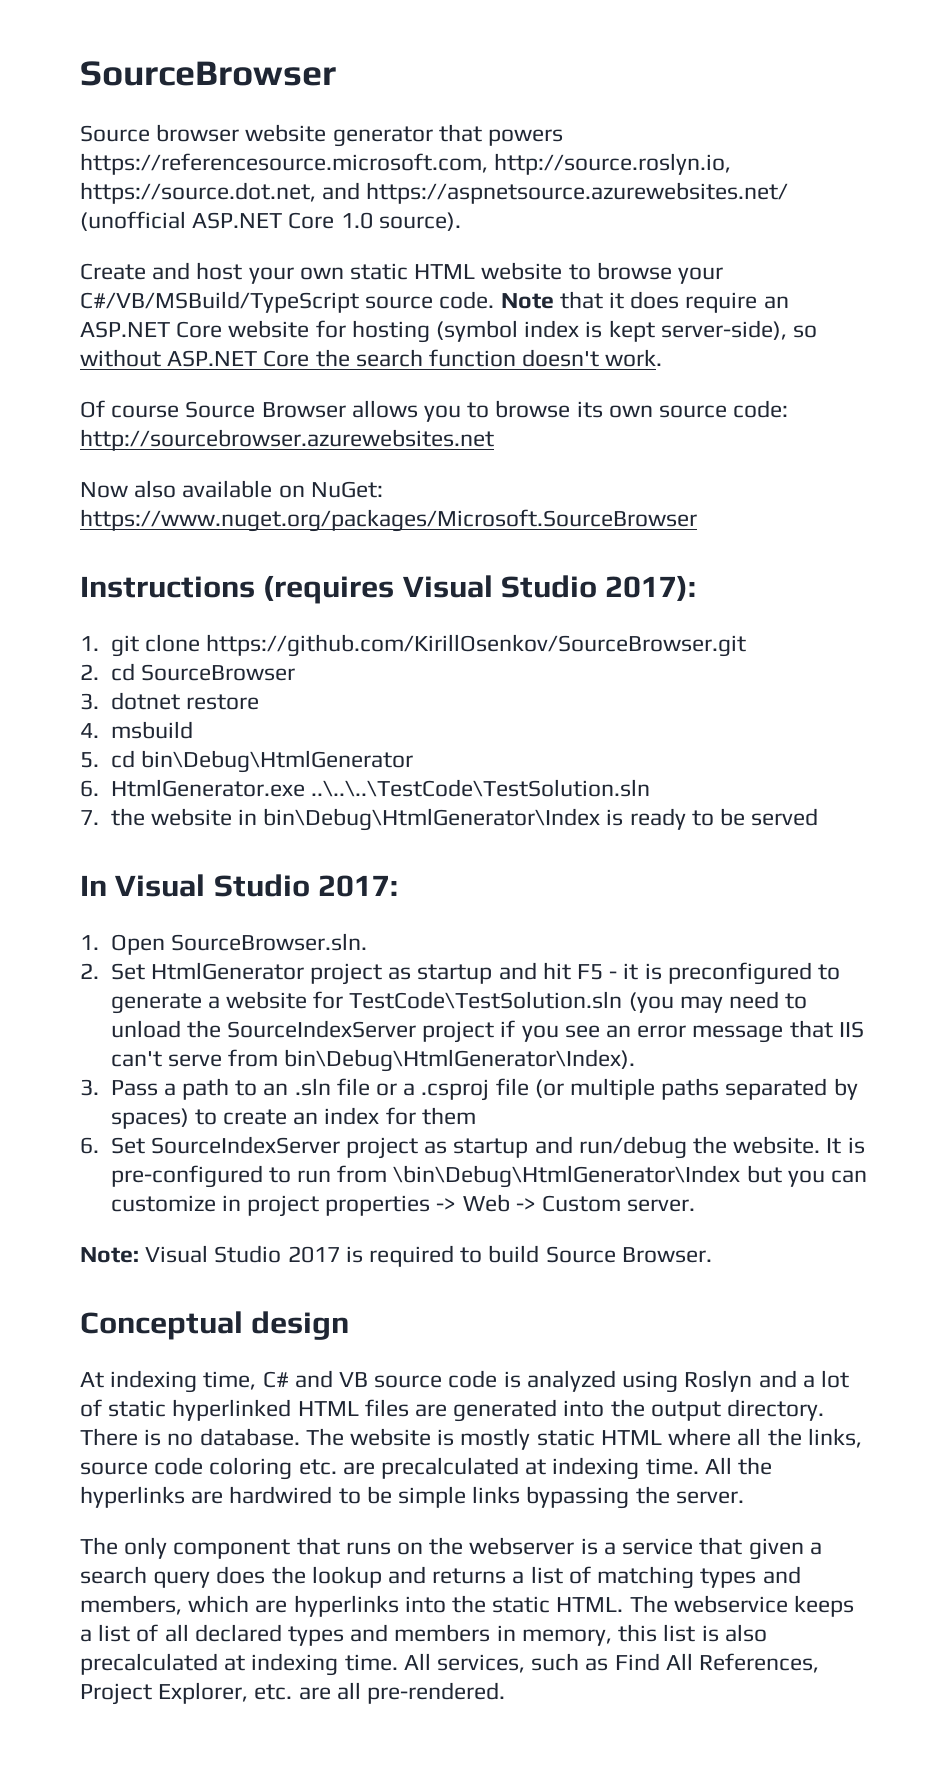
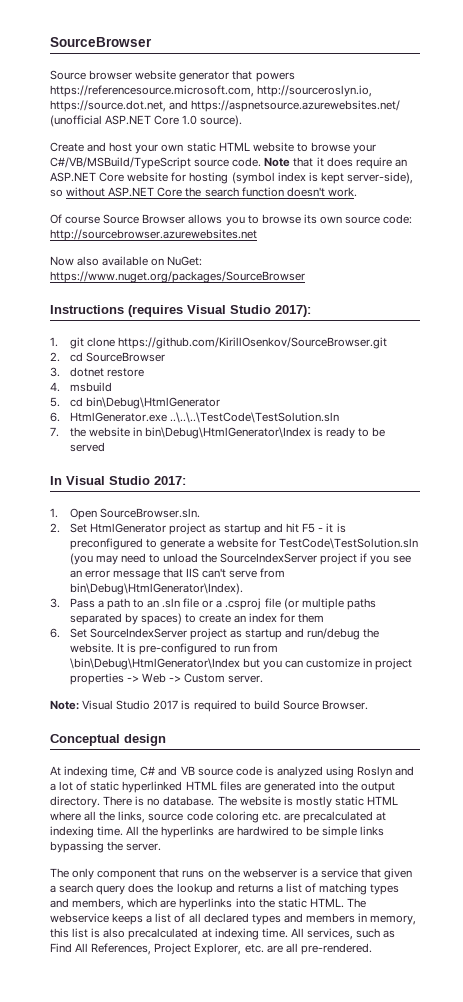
- Source browser website generator that powers https://referencesource.microsoft.com, http://source.roslyn.io, https://source.dot.net, and https://aspnetsource.azurewebsites.net/ (unofficial ASP.NET Core 1.0 source).
+ Source browser website generator that powers https://referencesource.microsoft.com, http://sourceroslyn.io, https://source.dot.net, and https://aspnetsource.azurewebsites.net/ (unofficial ASP.NET Core 1.0 source).
- Now also available on NuGet: https://www.nuget.org/packages/Microsoft.SourceBrowser
+ Now also available on NuGet: https://www.nuget.org/packages/SourceBrowser

